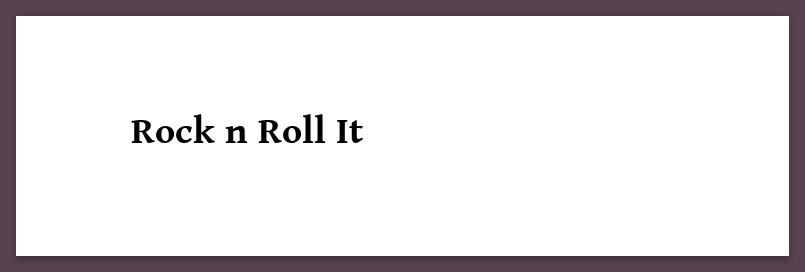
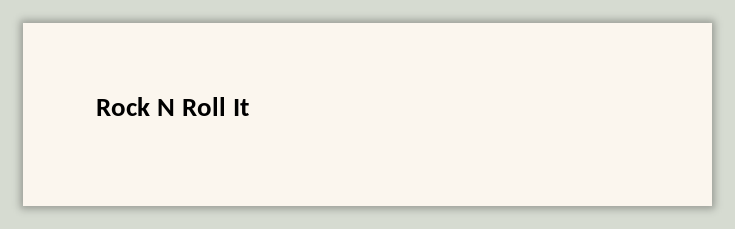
- Rock n Roll It
+ Rock N Roll It

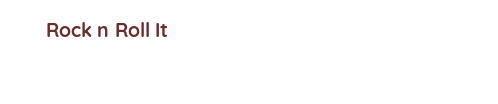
- Rock N Roll It
+ Rock n Roll It

